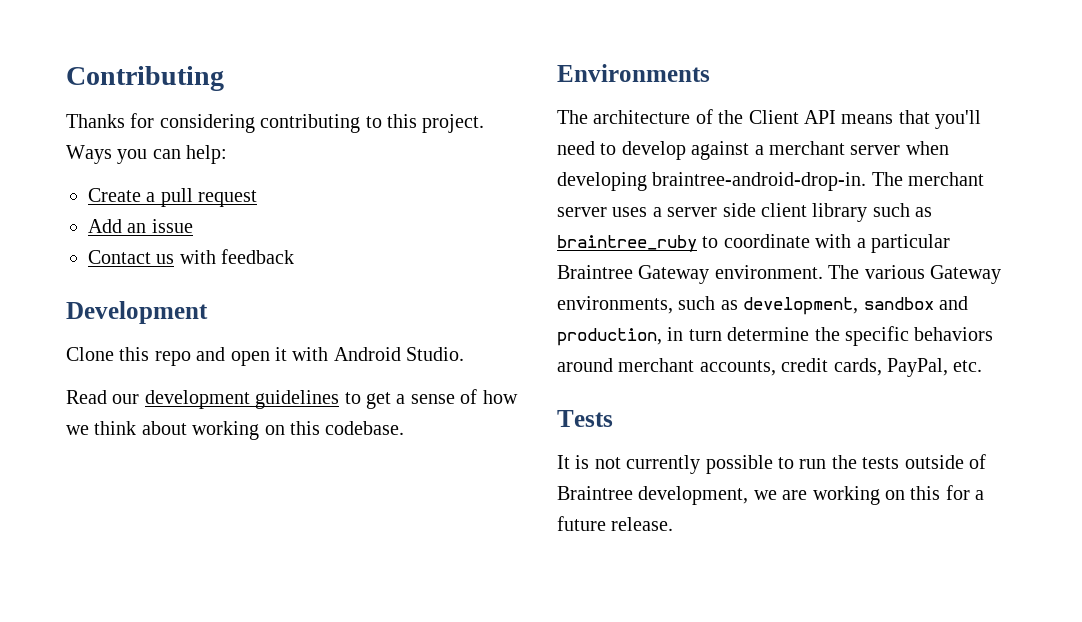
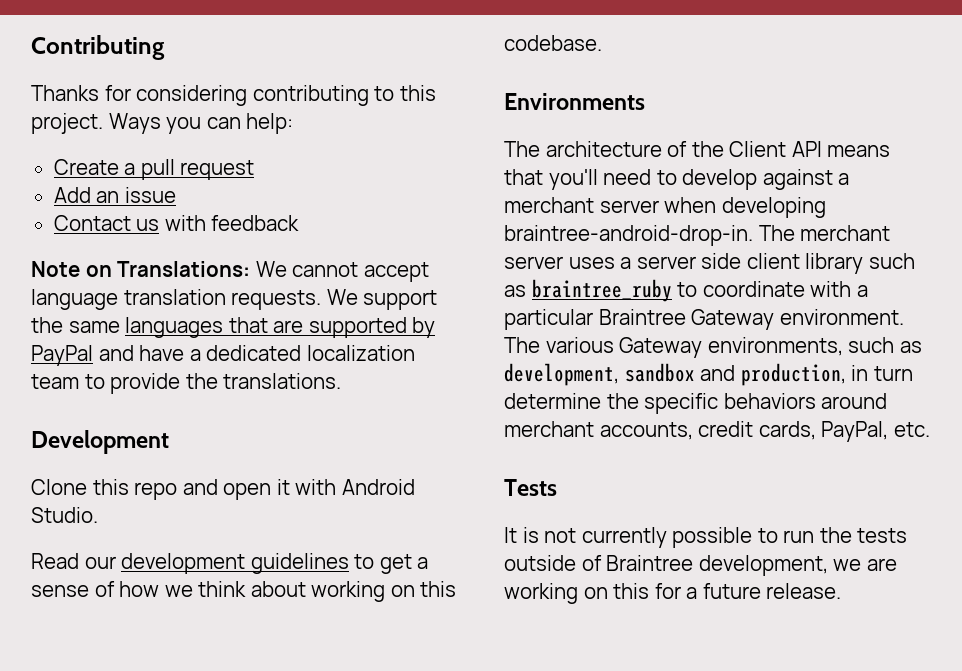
+ Note on Translations: We cannot accept language translation requests. We support the same languages that are supported by PayPal and have a dedicated localization team to provide the translations.

